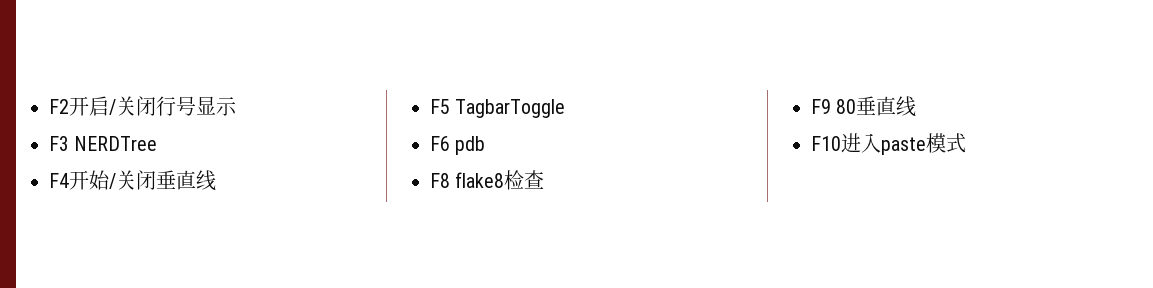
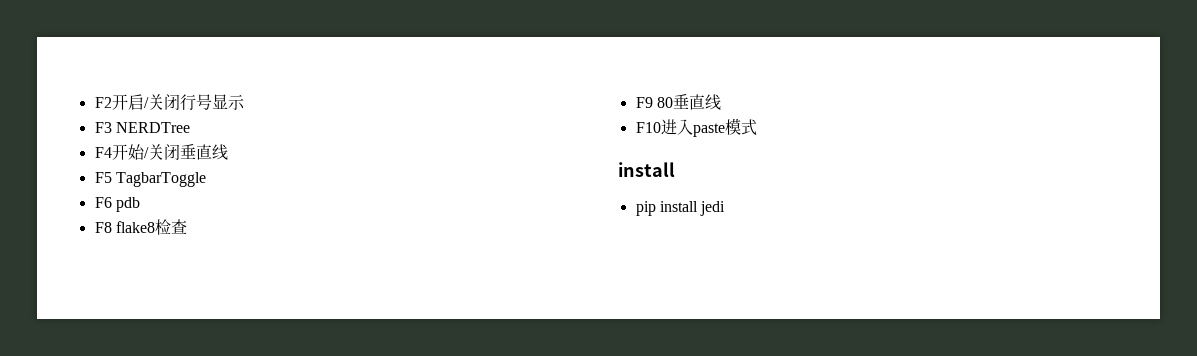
  F10进入paste模式
+ install
+ pip install jedi

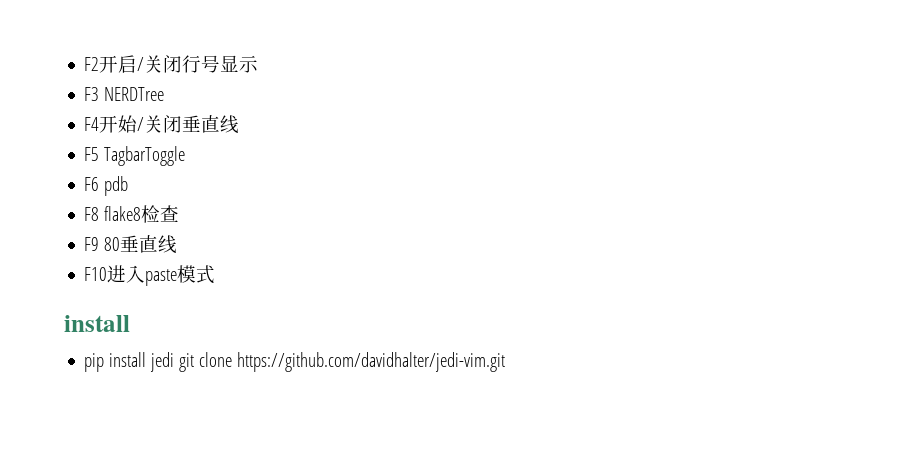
- pip install jedi
+ pip install jedi git clone https://github.com/davidhalter/jedi-vim.git

